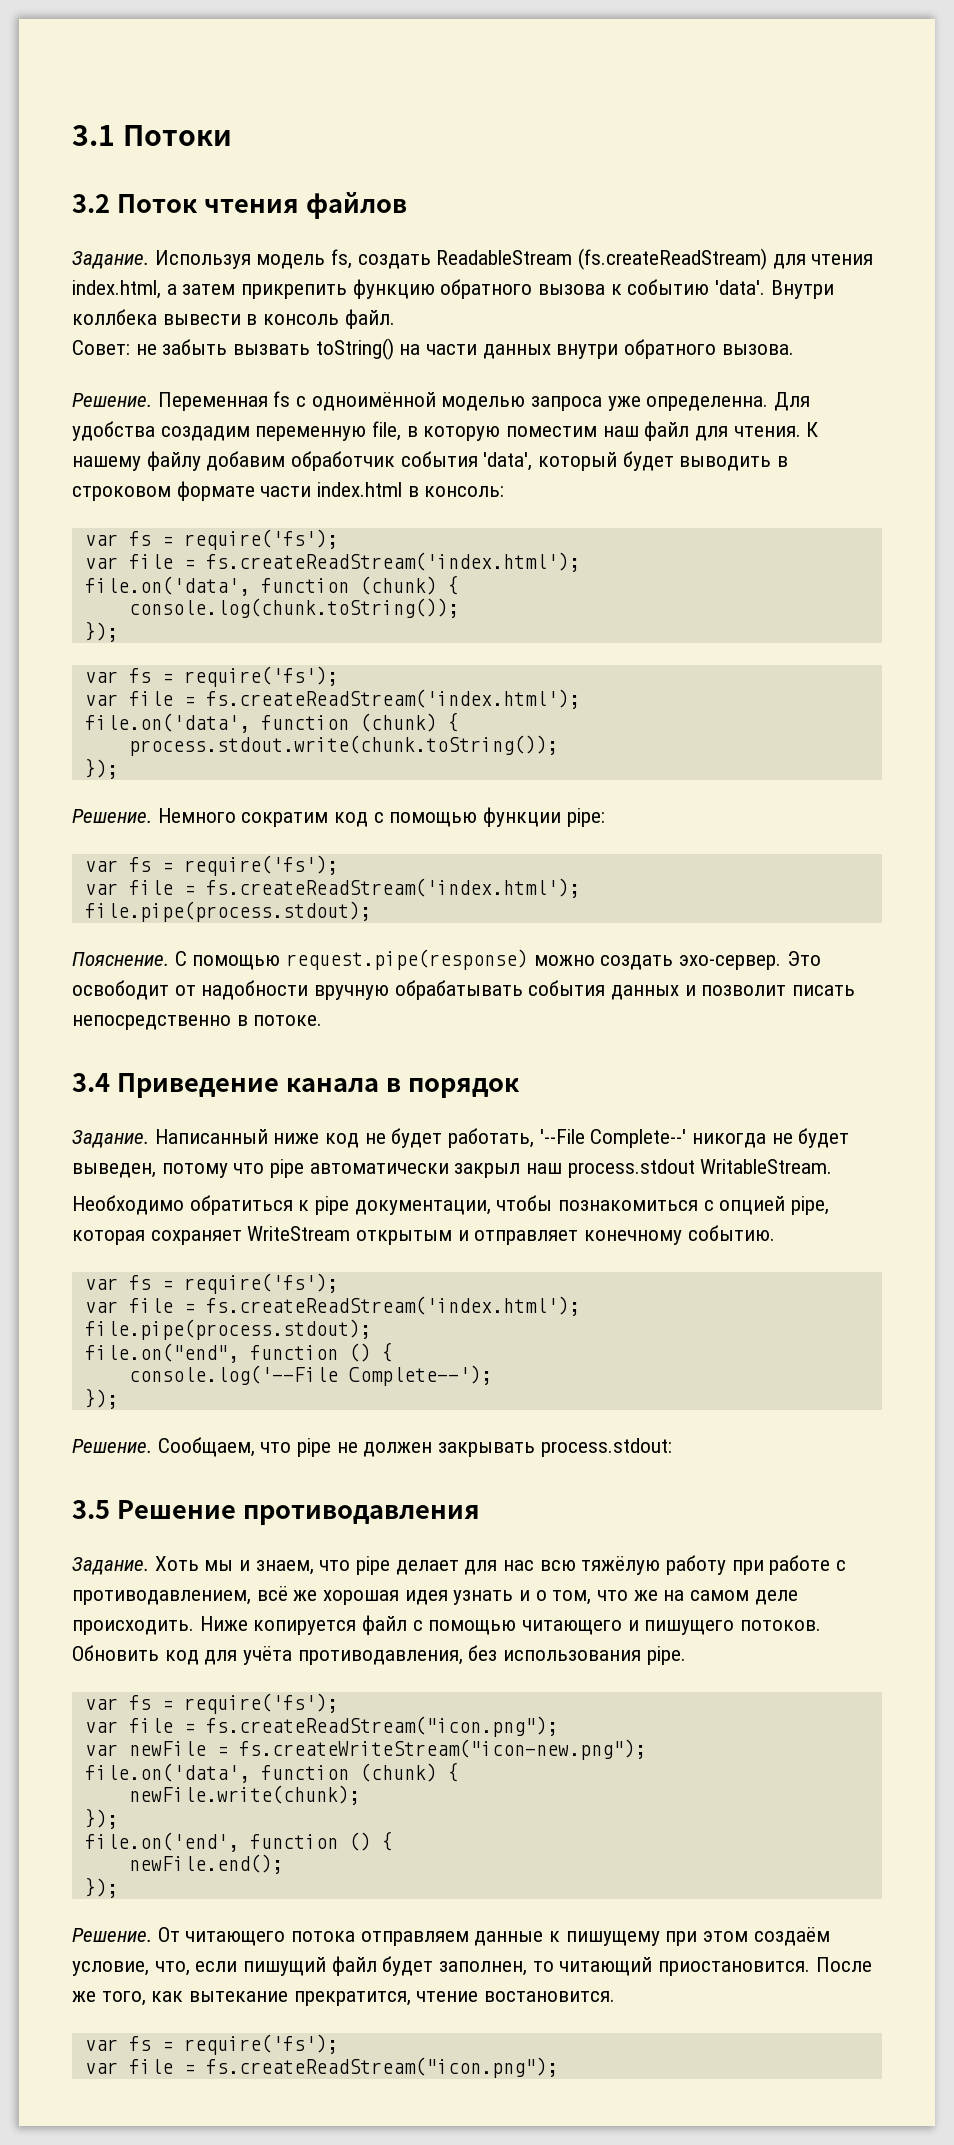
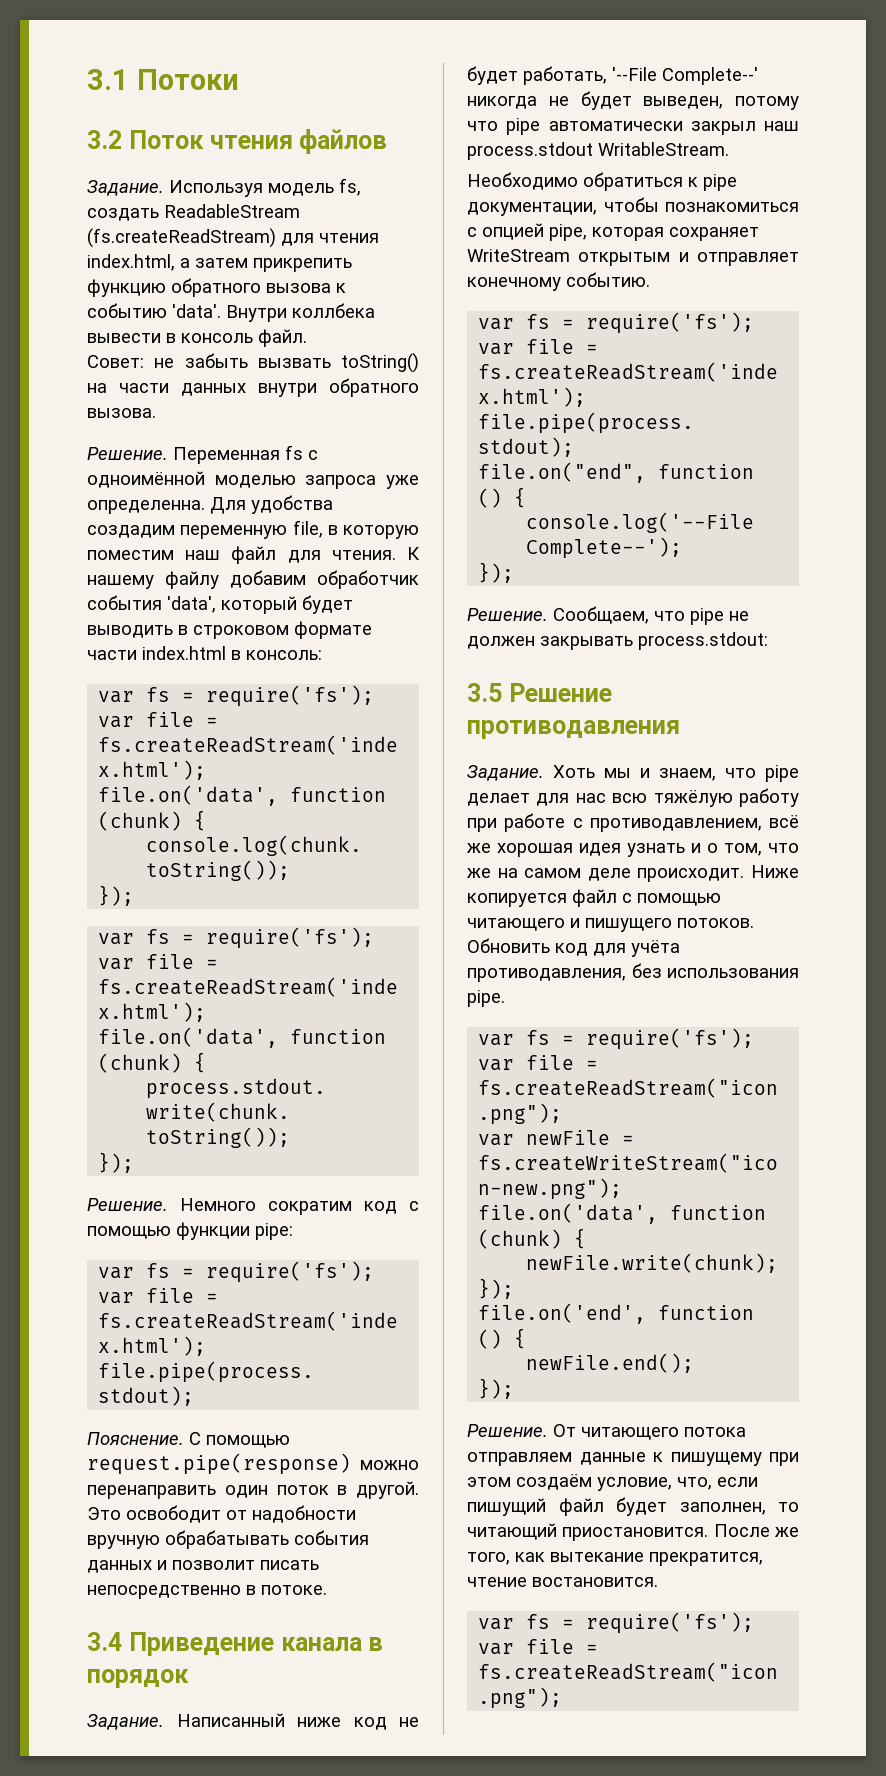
- С помощью request.pipe(response) можно создать эхо-сервер.
+ С помощью request.pipe(response) можно перенаправить один поток в другой.
- Хоть мы и знаем, что pipe делает для нас всю тяжёлую работу при работе с противодавлением, всё же хорошая идея узнать и о том, что же на самом деле происходить.
+ Хоть мы и знаем, что pipe делает для нас всю тяжёлую работу при работе с противодавлением, всё же хорошая идея узнать и о том, что же на самом деле происходит.

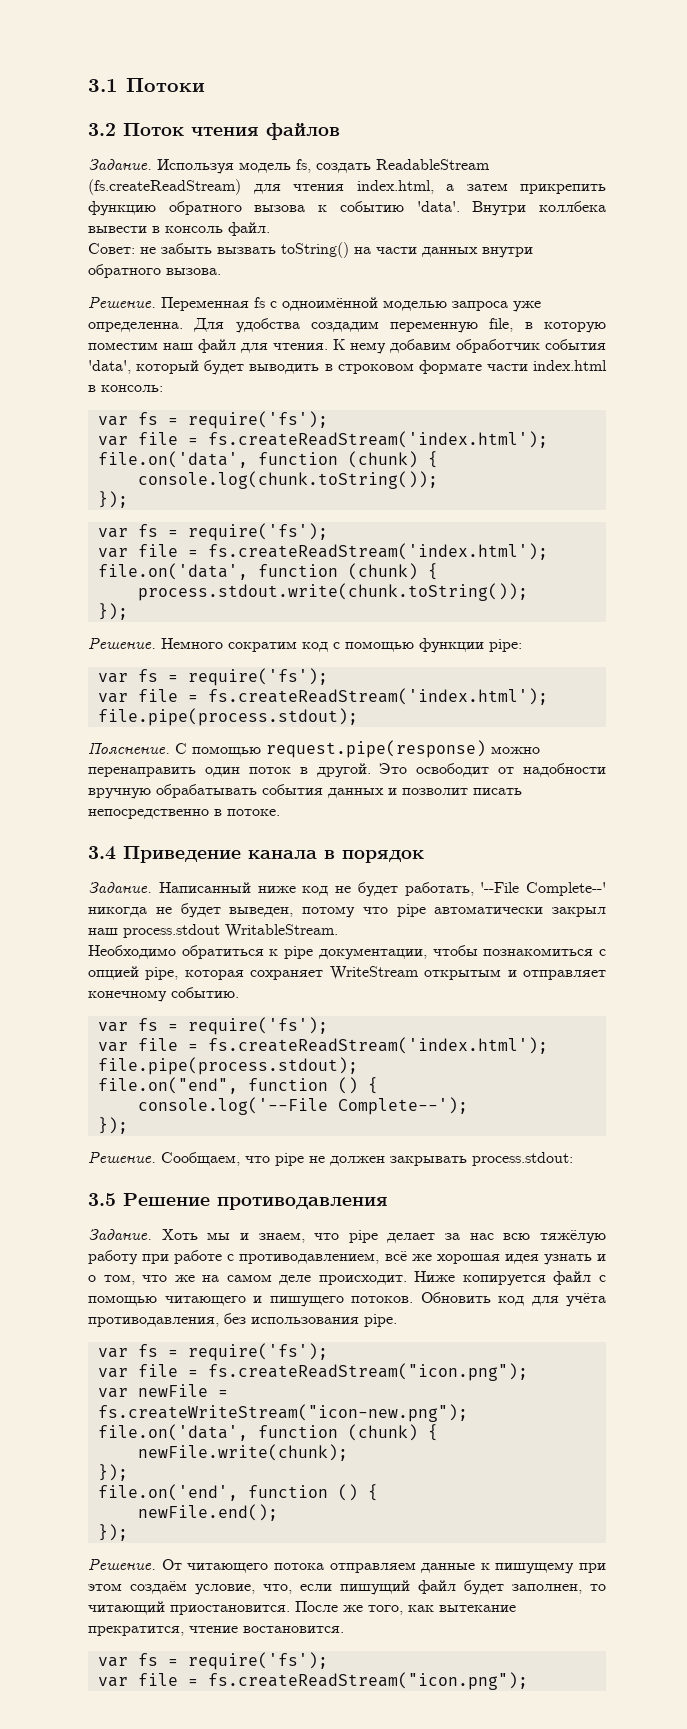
- К нашему файлу добавим обработчик события 'data', который будет выводить в строковом формате части index.html в консоль:
+ К нему добавим обработчик события 'data', который будет выводить в строковом формате части index.html в консоль:
- Хоть мы и знаем, что pipe делает для нас всю тяжёлую работу при работе с противодавлением, всё же хорошая идея узнать и о том, что же на самом деле происходит.
+ Хоть мы и знаем, что pipe делает за нас всю тяжёлую работу при работе с противодавлением, всё же хорошая идея узнать и о том, что же на самом деле происходит.

